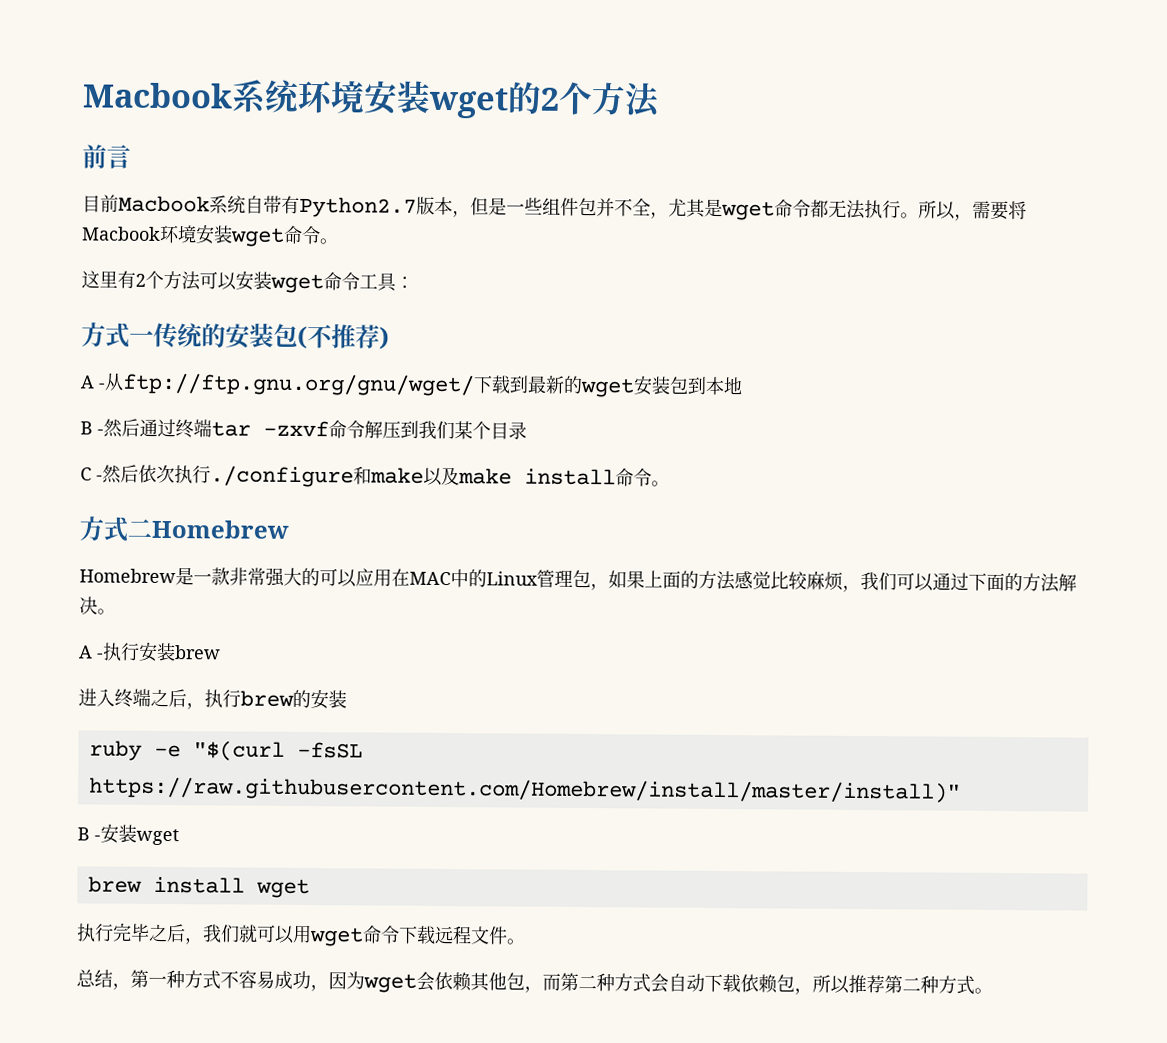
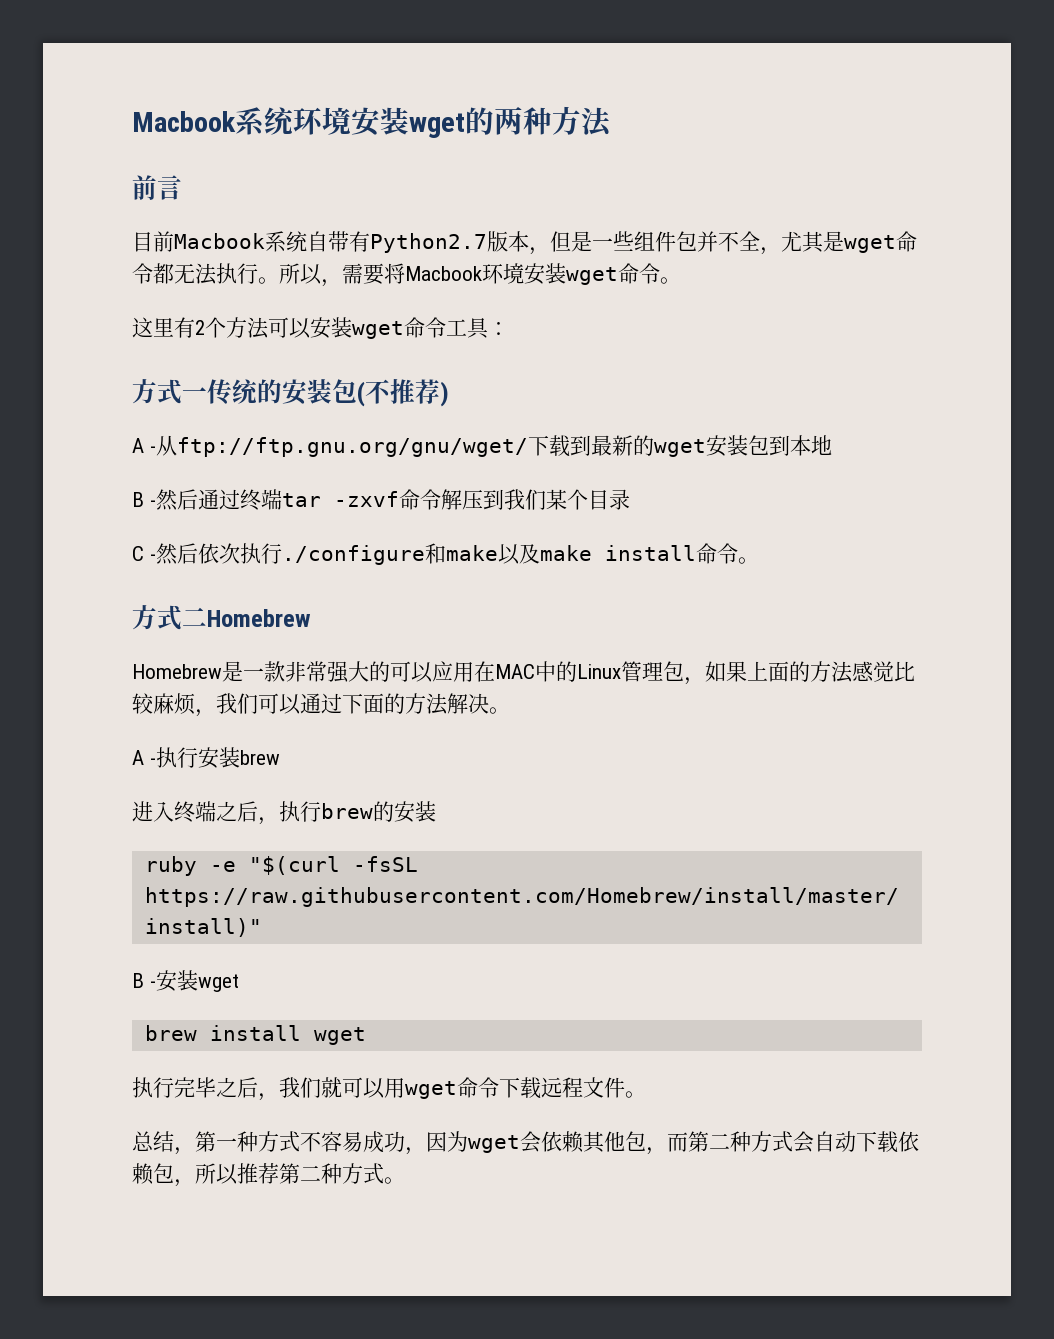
- Macbook系统环境安装wget的2个方法
+ Macbook系统环境安装wget的两种方法

